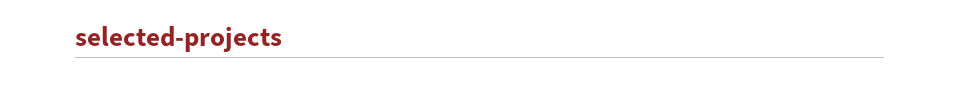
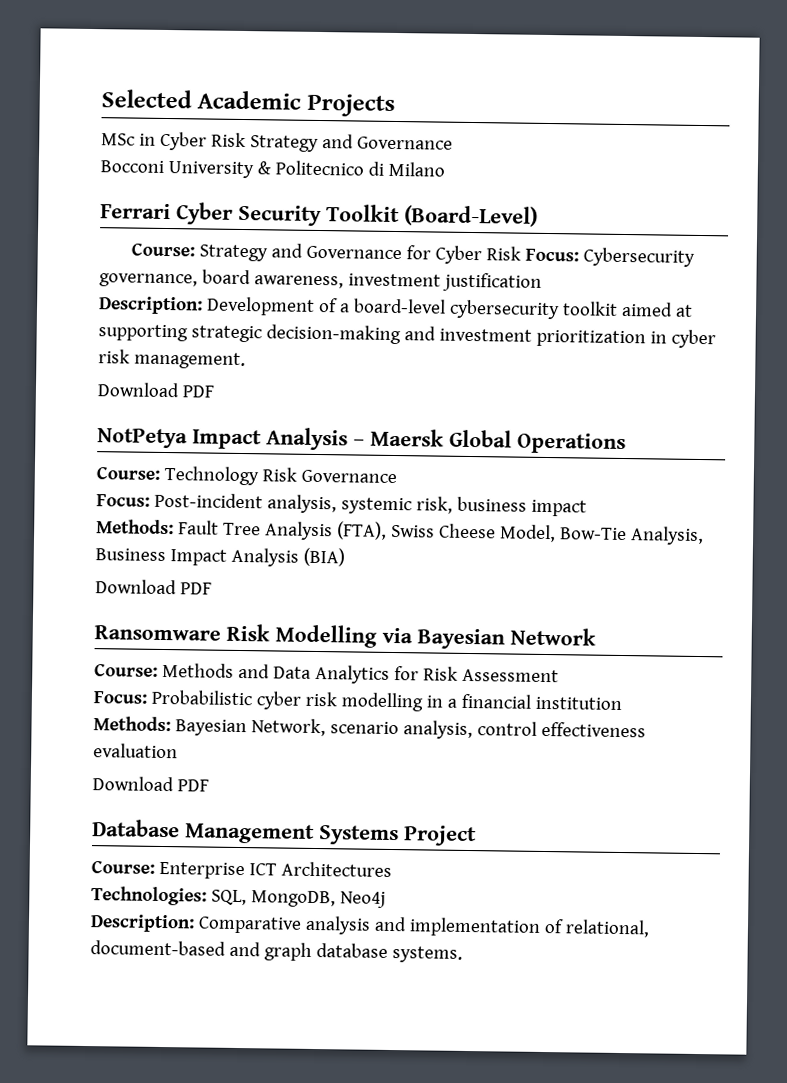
- selected-projects
+ Selected Academic Projects
+ MSc in Cyber Risk Strategy and Governance
+ Bocconi University & Politecnico di Milano
+ Ferrari Cyber Security Toolkit (Board-Level)
+ Course: Strategy and Governance for Cyber Risk Focus: Cybersecurity governance, board awareness, investment justification
+ Description: Development of a board-level cybersecurity toolkit aimed at supporting strategic decision-making and investment prioritization in cyber risk management.
+ Download PDF
+ NotPetya Impact Analysis – Maersk Global Operations
+ Course: Technology Risk Governance
+ Focus: Post-incident analysis, systemic risk, business impact
+ Methods: Fault Tree Analysis (FTA), Swiss Cheese Model, Bow-Tie Analysis, Business Impact Analysis (BIA)
+ Download PDF
+ Ransomware Risk Modelling via Bayesian Network
+ Course: Methods and Data Analytics for Risk Assessment
+ Focus: Probabilistic cyber risk modelling in a financial institution
+ Methods: Bayesian Network, scenario analysis, control effectiveness evaluation
+ Download PDF
+ Database Management Systems Project
+ Course: Enterprise ICT Architectures
+ Technologies: SQL, MongoDB, Neo4j
+ Description: Comparative analysis and implementation of relational, document-based and graph database systems.

